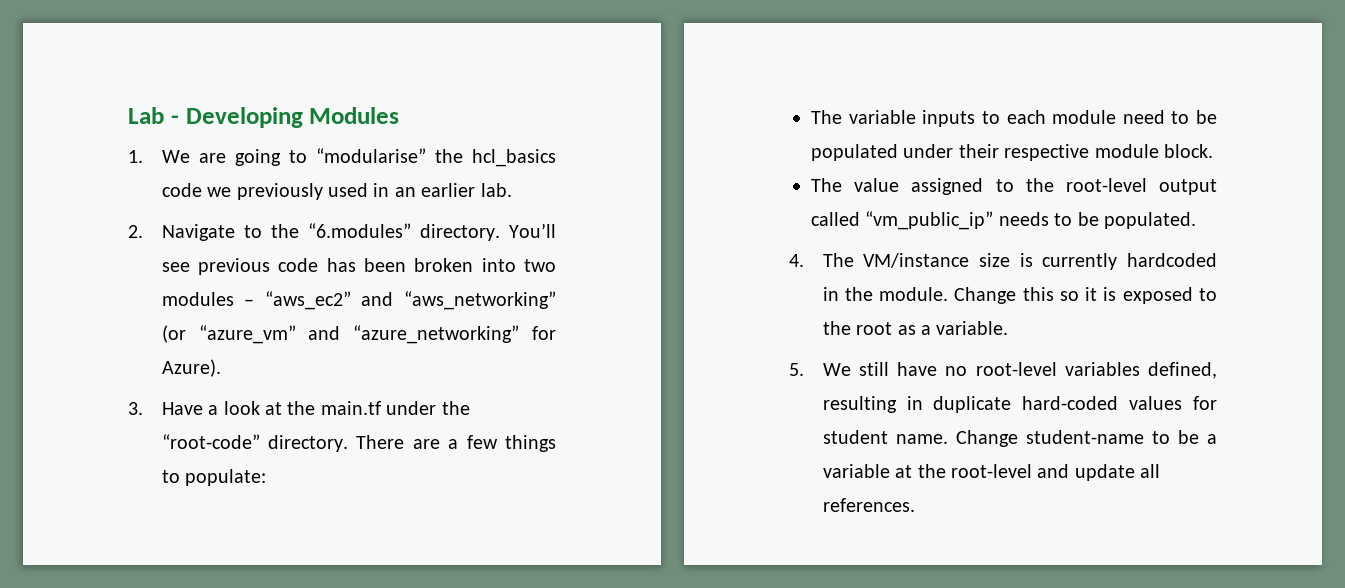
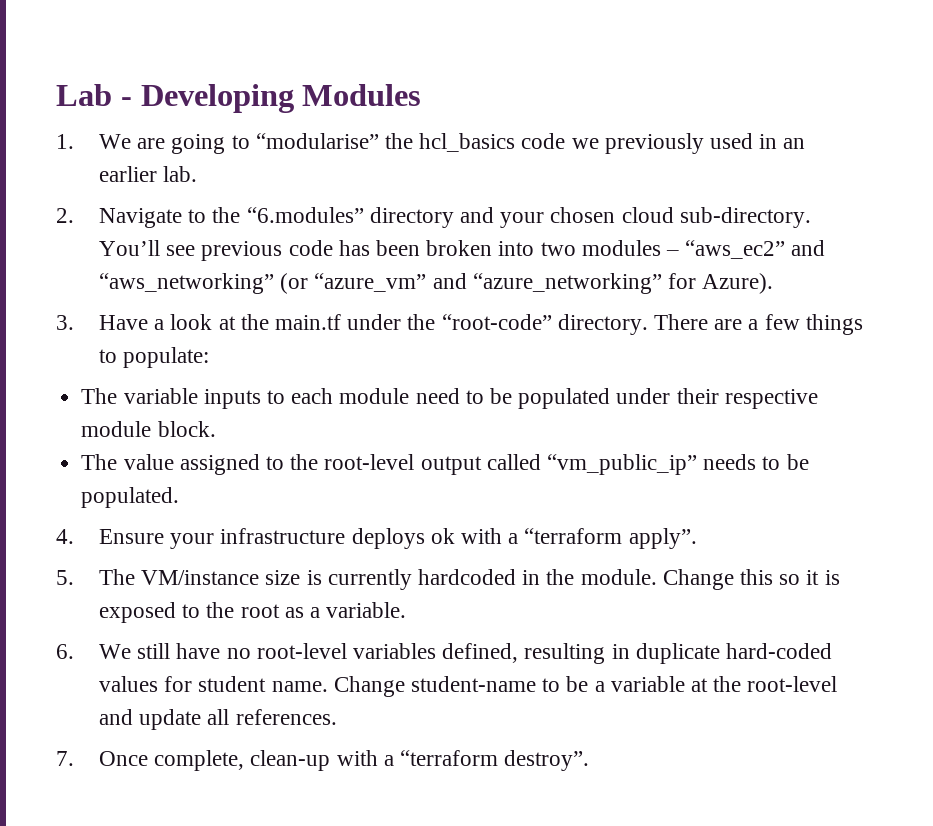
- 2. Navigate to the “6.modules” directory.
+ 2. Navigate to the “6.modules” directory and your chosen cloud sub-directory.
- 4. The VM/instance size is currently hardcoded in the module.
+ 4. Ensure your infrastructure deploys ok with a “terraform apply”.
+ 5. The VM/instance size is currently hardcoded in the module.
- 5. We still have no root-level variables defined, resulting in duplicate hard-coded values for student name.
+ 6. We still have no root-level variables defined, resulting in duplicate hard-coded values for student name.
+ 7. Once complete, clean-up with a “terraform destroy”.

